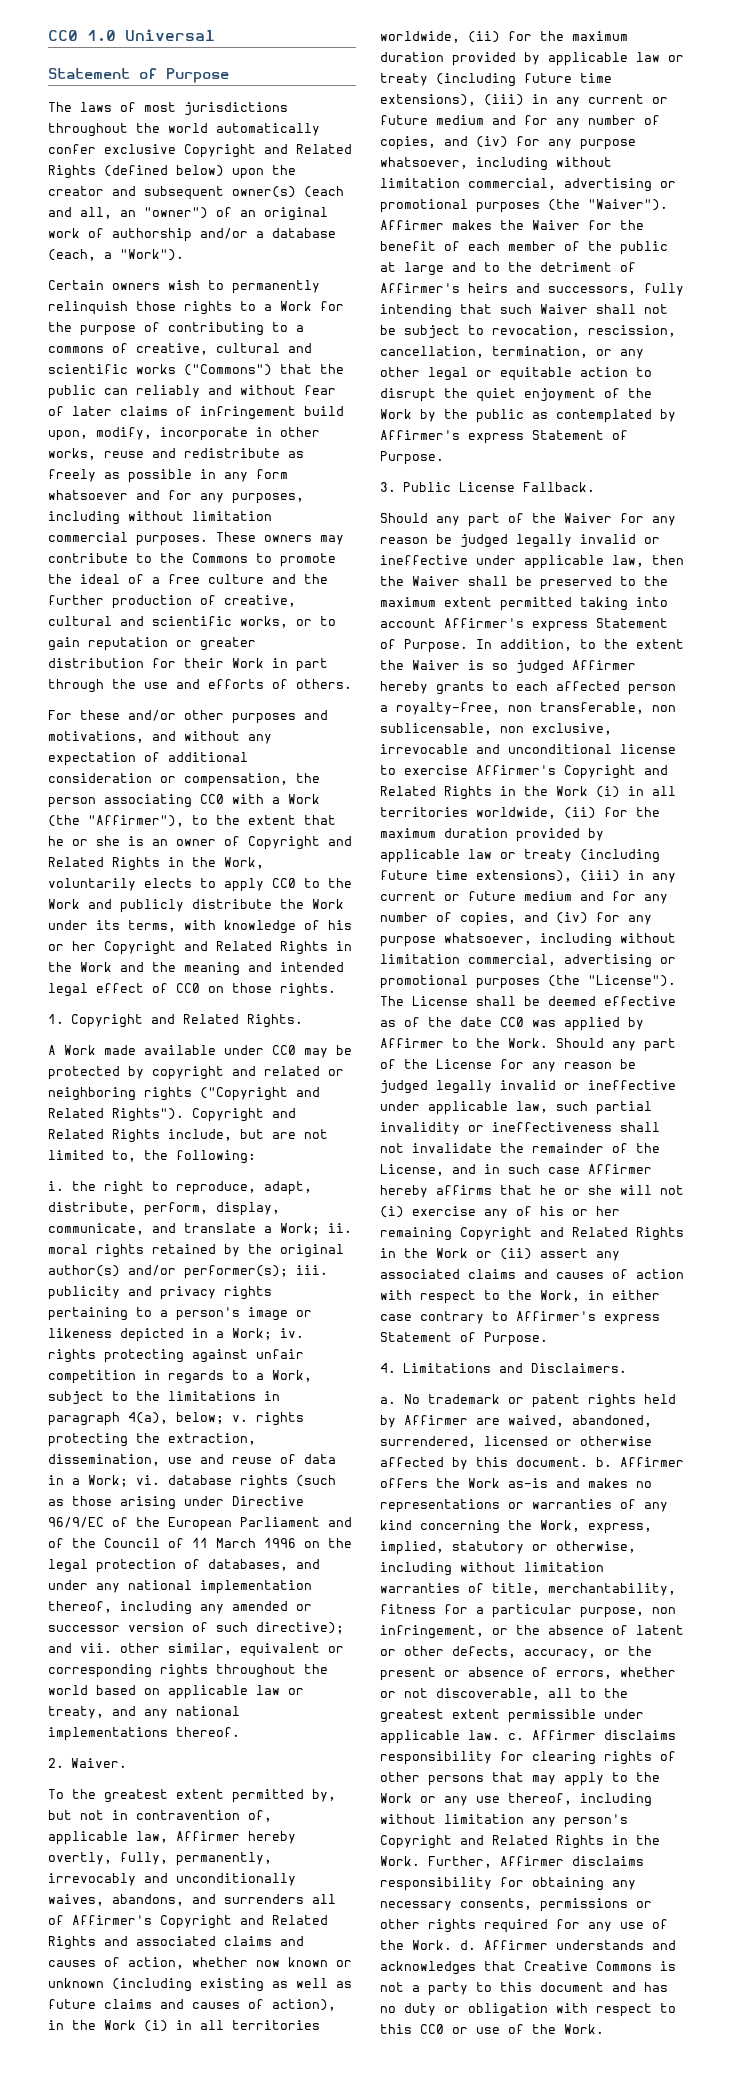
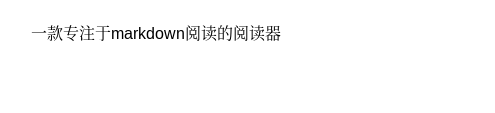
- CC0 1.0 Universal
- Statement of Purpose
- The laws of most jurisdictions throughout the world automatically confer exclusive Copyright and Related Rights (defined below) upon the creator and subsequent owner(s) (each and all, an "owner") of an original work of authorship and/or a database (each, a "Work").
- Certain owners wish to permanently relinquish those rights to a Work for the purpose of contributing to a commons of creative, cultural and scientific works ("Commons") that the public can reliably and without fear of later claims of infringement build upon, modify, incorporate in other works, reuse and redistribute as freely as possible in any form whatsoever and for any purposes, including without limitation commercial purposes. These owners may contribute to the Commons to promote the ideal of a free culture and the further production of creative, cultural and scientific works, or to gain reputation or greater distribution for their Work in part through the use and efforts of others.
- For these and/or other purposes and motivations, and without any expectation of additional consideration or compensation, the person associating CC0 with a Work (the "Affirmer"), to the extent that he or she is an owner of Copyright and Related Rights in the Work, voluntarily elects to apply CC0 to the Work and publicly distribute the Work under its terms, with knowledge of his or her Copyright and Related Rights in the Work and the meaning and intended legal effect of CC0 on those rights.
- 1. Copyright and Related Rights.
- A Work made available under CC0 may be protected by copyright and related or neighboring rights ("Copyright and Related Rights"). Copyright and Related Rights include, but are not limited to, the following:
- i. the right to reproduce, adapt, distribute, perform, display, communicate, and translate a Work; ii. moral rights retained by the original author(s) and/or performer(s); iii. publicity and privacy rights pertaining to a person's image or likeness depicted in a Work; iv. rights protecting against unfair competition in regards to a Work, subject to the limitations in paragraph 4(a), below; v. rights protecting the extraction, dissemination, use and reuse of data in a Work; vi. database rights (such as those arising under Directive 96/9/EC of the European Parliament and of the Council of 11 March 1996 on the legal protection of databases, and under any national implementation thereof, including any amended or successor version of such directive); and vii. other similar, equivalent or corresponding rights throughout the world based on applicable law or treaty, and any national implementations thereof.
- 2. Waiver.
- To the greatest extent permitted by, but not in contravention of, applicable law, Affirmer hereby overtly, fully, permanently, irrevocably and unconditionally waives, abandons, and surrenders all of Affirmer's Copyright and Related Rights and associated claims and causes of action, whether now known or unknown (including existing as well as future claims and causes of action), in the Work (i) in all territories worldwide, (ii) for the maximum duration provided by applicable law or treaty (including future time extensions), (iii) in any current or future medium and for any number of copies, and (iv) for any purpose whatsoever, including without limitation commercial, advertising or promotional purposes (the "Waiver"). Affirmer makes the Waiver for the benefit of each member of the public at large and to the detriment of Affirmer's heirs and successors, fully intending that such Waiver shall not be subject to revocation, rescission, cancellation, termination, or any other legal or equitable action to disrupt the quiet enjoyment of the Work by the public as contemplated by Affirmer's express Statement of Purpose.
- 3. Public License Fallback.
- Should any part of the Waiver for any reason be judged legally invalid or ineffective under applicable law, then the Waiver shall be preserved to the maximum extent permitted taking into account Affirmer's express Statement of Purpose. In addition, to the extent the Waiver is so judged Affirmer hereby grants to each affected person a royalty-free, non transferable, non sublicensable, non exclusive, irrevocable and unconditional license to exercise Affirmer's Copyright and Related Rights in the Work (i) in all territories worldwide, (ii) for the maximum duration provided by applicable law or treaty (including future time extensions), (iii) in any current or future medium and for any number of copies, and (iv) for any purpose whatsoever, including without limitation commercial, advertising or promotional purposes (the "License"). The License shall be deemed effective as of the date CC0 was applied by Affirmer to the Work. Should any part of the License for any reason be judged legally invalid or ineffective under applicable law, such partial invalidity or ineffectiveness shall not invalidate the remainder of the License, and in such case Affirmer hereby affirms that he or she will not (i) exercise any of his or her remaining Copyright and Related Rights in the Work or (ii) assert any associated claims and causes of action with respect to the Work, in either case contrary to Affirmer's express Statement of Purpose.
- 4. Limitations and Disclaimers.
- a. No trademark or patent rights held by Affirmer are waived, abandoned, surrendered, licensed or otherwise affected by this document. b. Affirmer offers the Work as-is and makes no representations or warranties of any kind concerning the Work, express, implied, statutory or otherwise, including without limitation warranties of title, merchantability, fitness for a particular purpose, non infringement, or the absence of latent or other defects, accuracy, or the present or absence of errors, whether or not discoverable, all to the greatest extent permissible under applicable law. c. Affirmer disclaims responsibility for clearing rights of other persons that may apply to the Work or any use thereof, including without limitation any person's Copyright and Related Rights in the Work. Further, Affirmer disclaims responsibility for obtaining any necessary consents, permissions or other rights required for any use of the Work. d. Affirmer understands and acknowledges that Creative Commons is not a party to this document and has no duty or obligation with respect to this CC0 or use of the Work.
+ 一款专注于markdown阅读的阅读器

